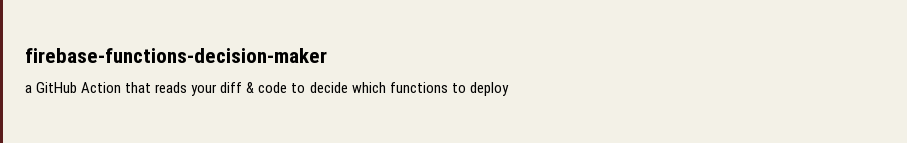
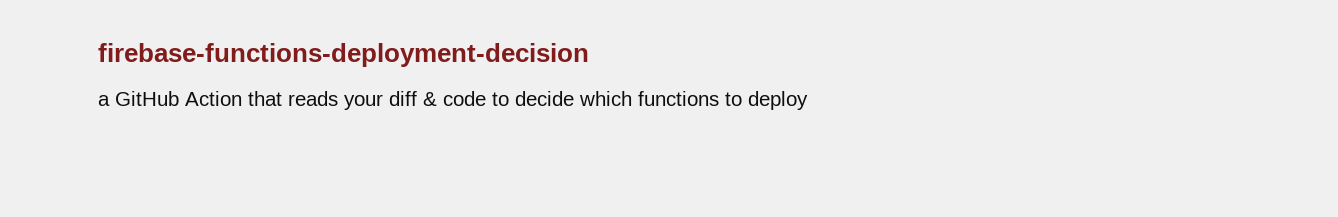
- firebase-functions-decision-maker
+ firebase-functions-deployment-decision

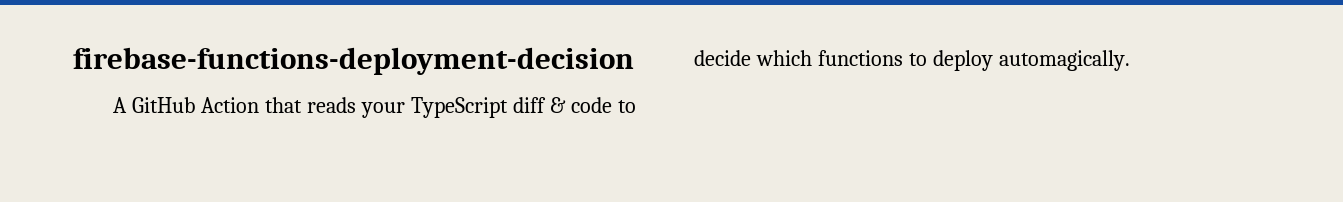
- a GitHub Action that reads your diff & code to decide which functions to deploy
+ A GitHub Action that reads your TypeScript diff & code to decide which functions to deploy automagically.

